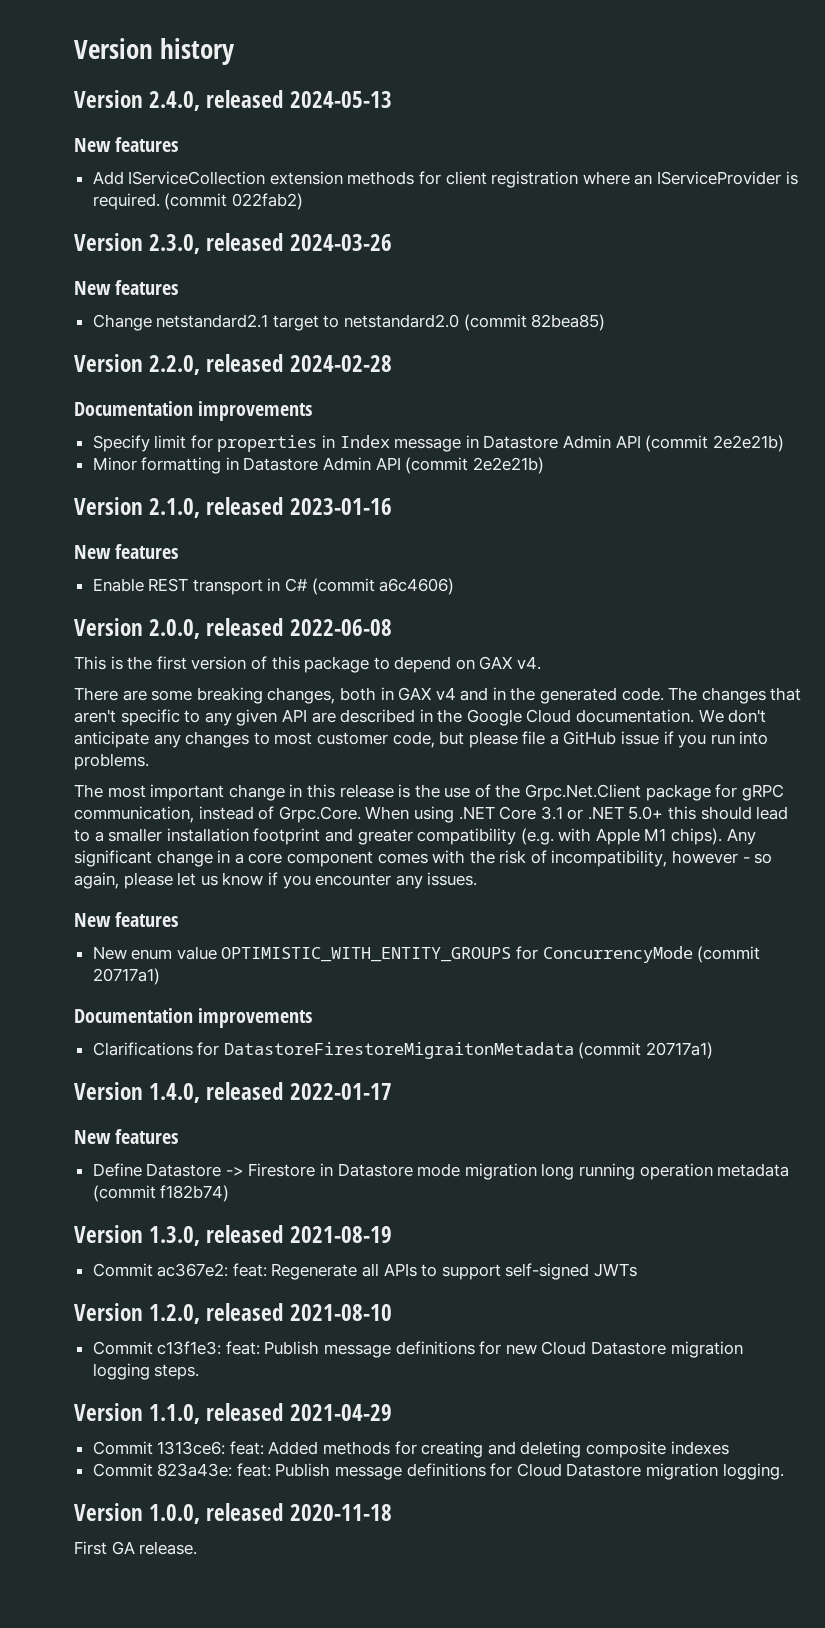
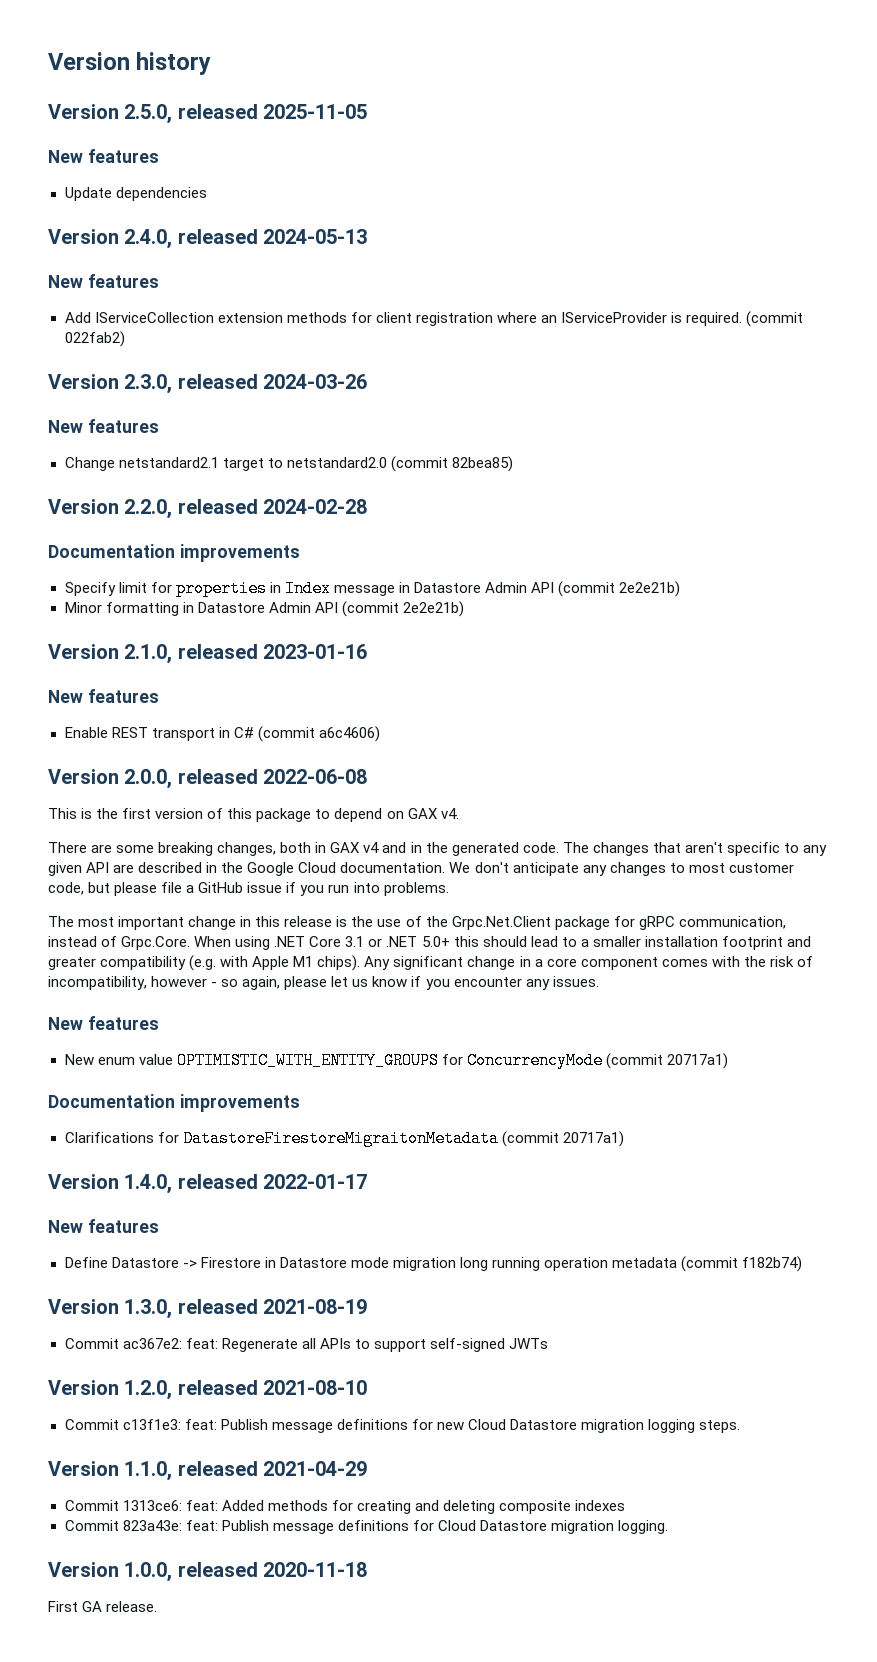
+ Version 2.5.0, released 2025-11-05
+ New features
+ Update dependencies

